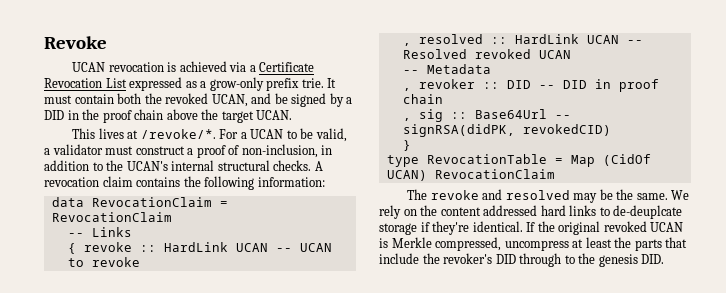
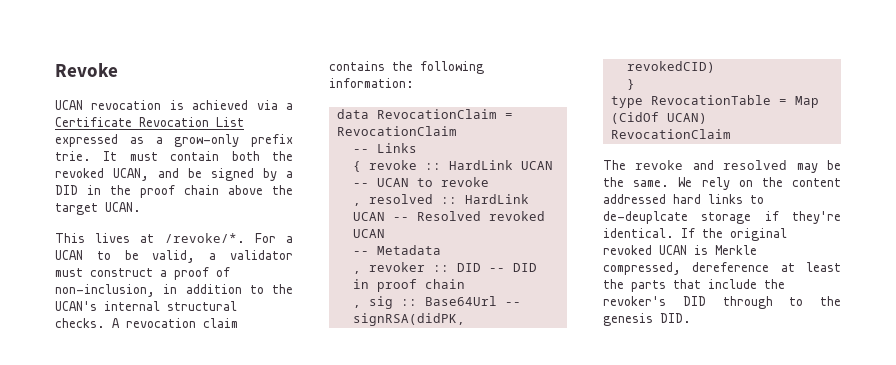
- If the original revoked UCAN is Merkle compressed, uncompress at least the parts that include the revoker's DID through to the genesis DID.
+ If the original revoked UCAN is Merkle compressed, dereference at least the parts that include the revoker's DID through to the genesis DID.

